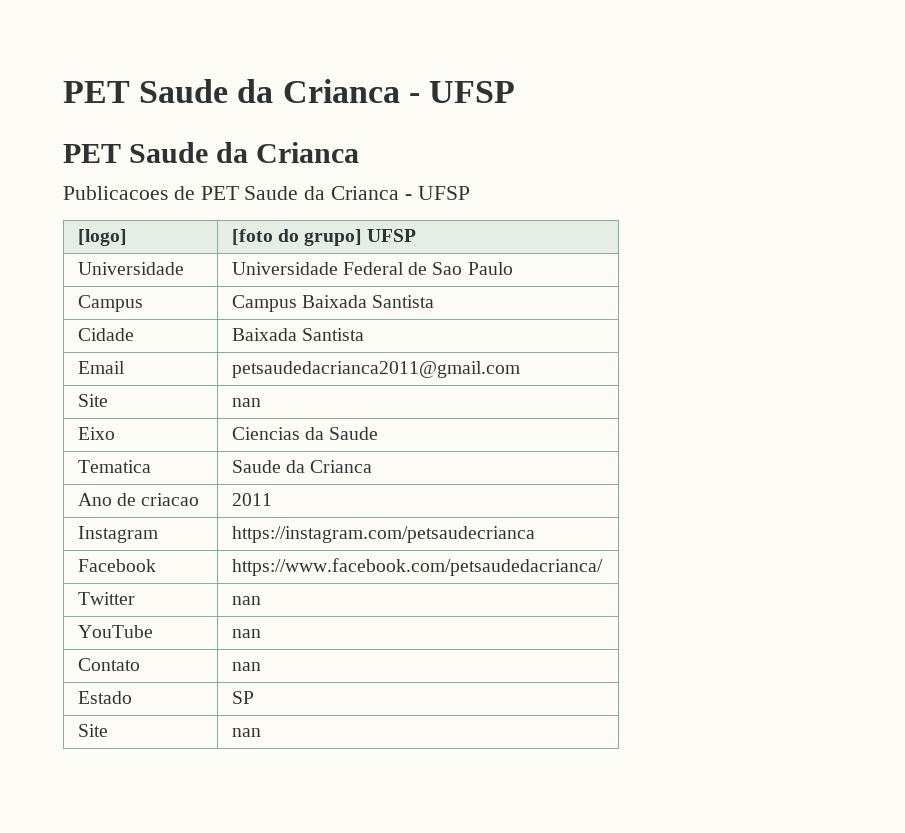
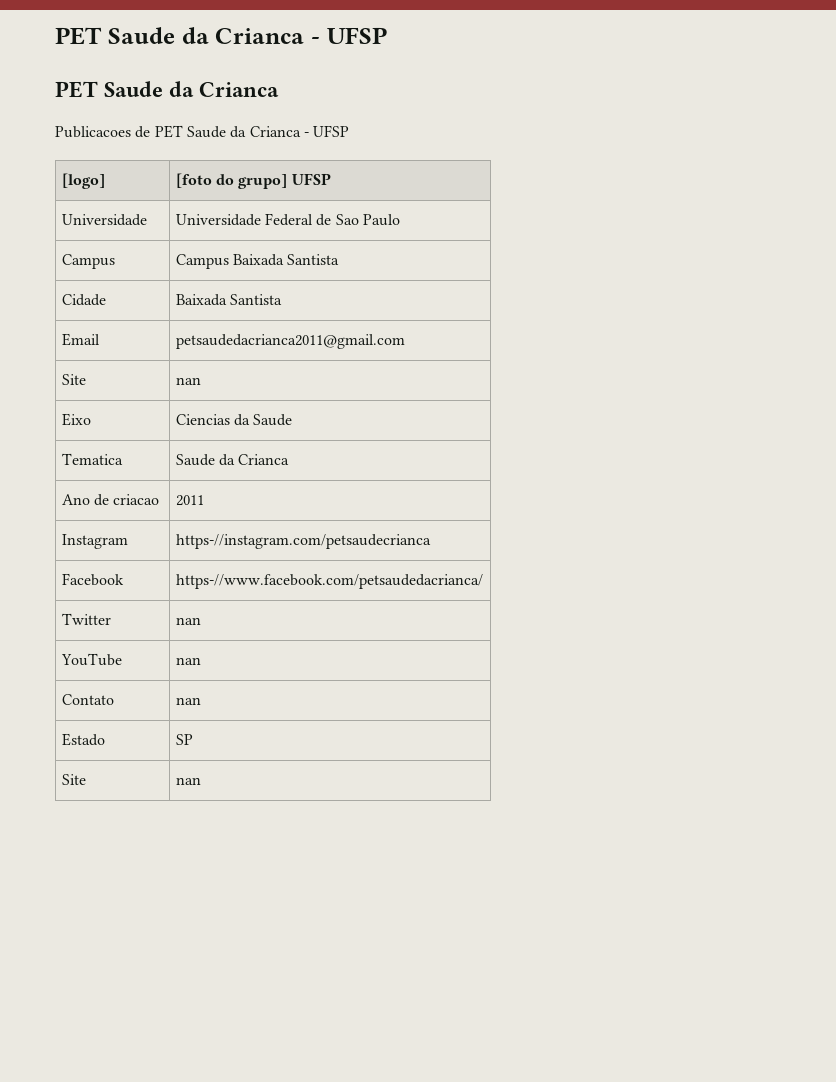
- Instagram | https://instagram.com/petsaudecrianca
+ Instagram | https-//instagram.com/petsaudecrianca
- Facebook | https://www.facebook.com/petsaudedacrianca/
+ Facebook | https-//www.facebook.com/petsaudedacrianca/

